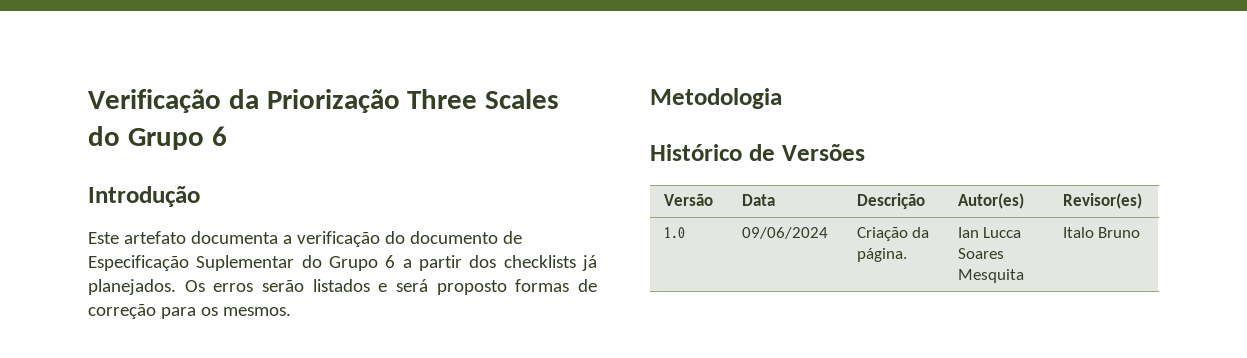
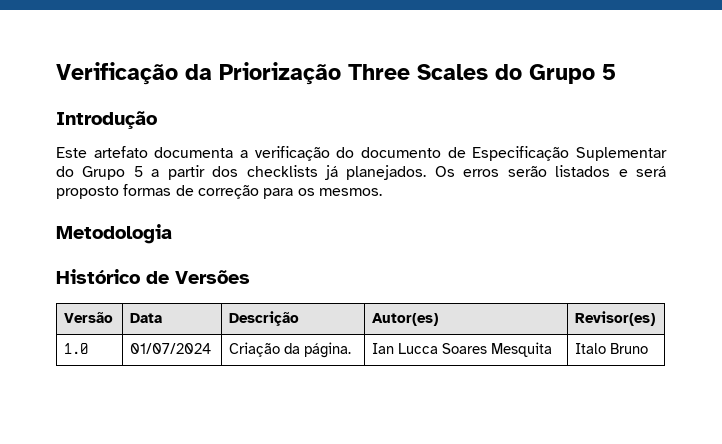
- Verificação da Priorização Three Scales do Grupo 6
+ Verificação da Priorização Three Scales do Grupo 5
- Este artefato documenta a verificação do documento de Especificação Suplementar do Grupo 6 a partir dos checklists já planejados.
+ Este artefato documenta a verificação do documento de Especificação Suplementar do Grupo 5 a partir dos checklists já planejados.
- 1.0 | 09/06/2024 | Criação da página. | Ian Lucca Soares Mesquita | Italo Bruno
+ 1.0 | 01/07/2024 | Criação da página. | Ian Lucca Soares Mesquita | Italo Bruno

